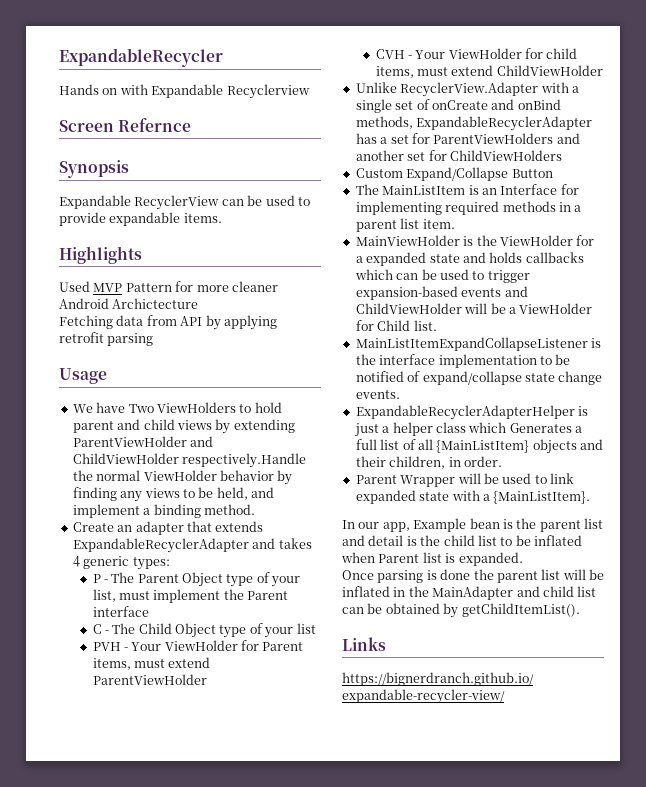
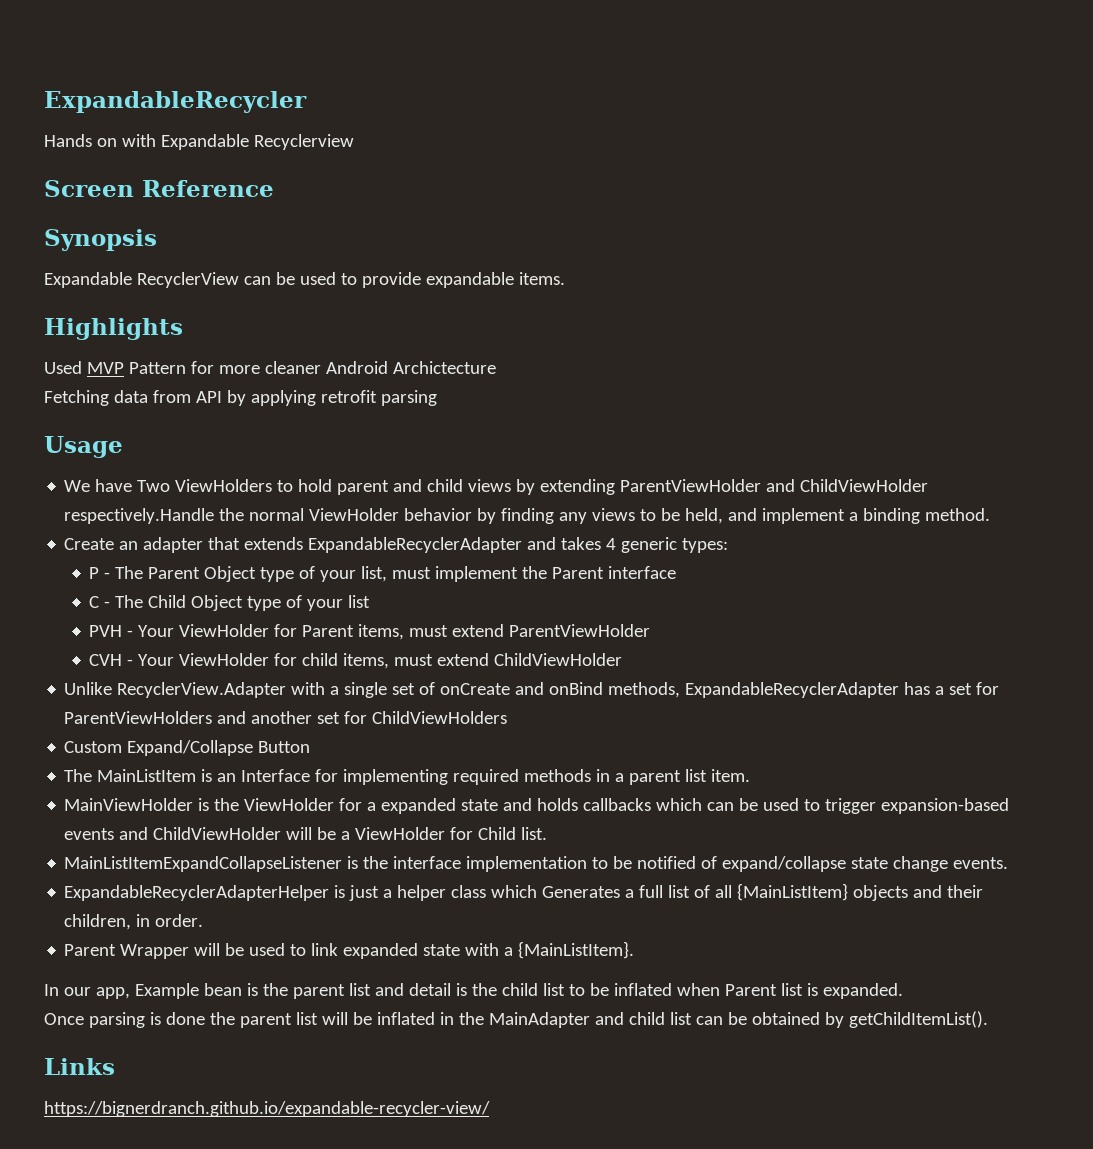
- Screen Refernce
+ Screen Reference

